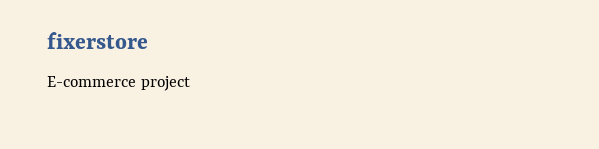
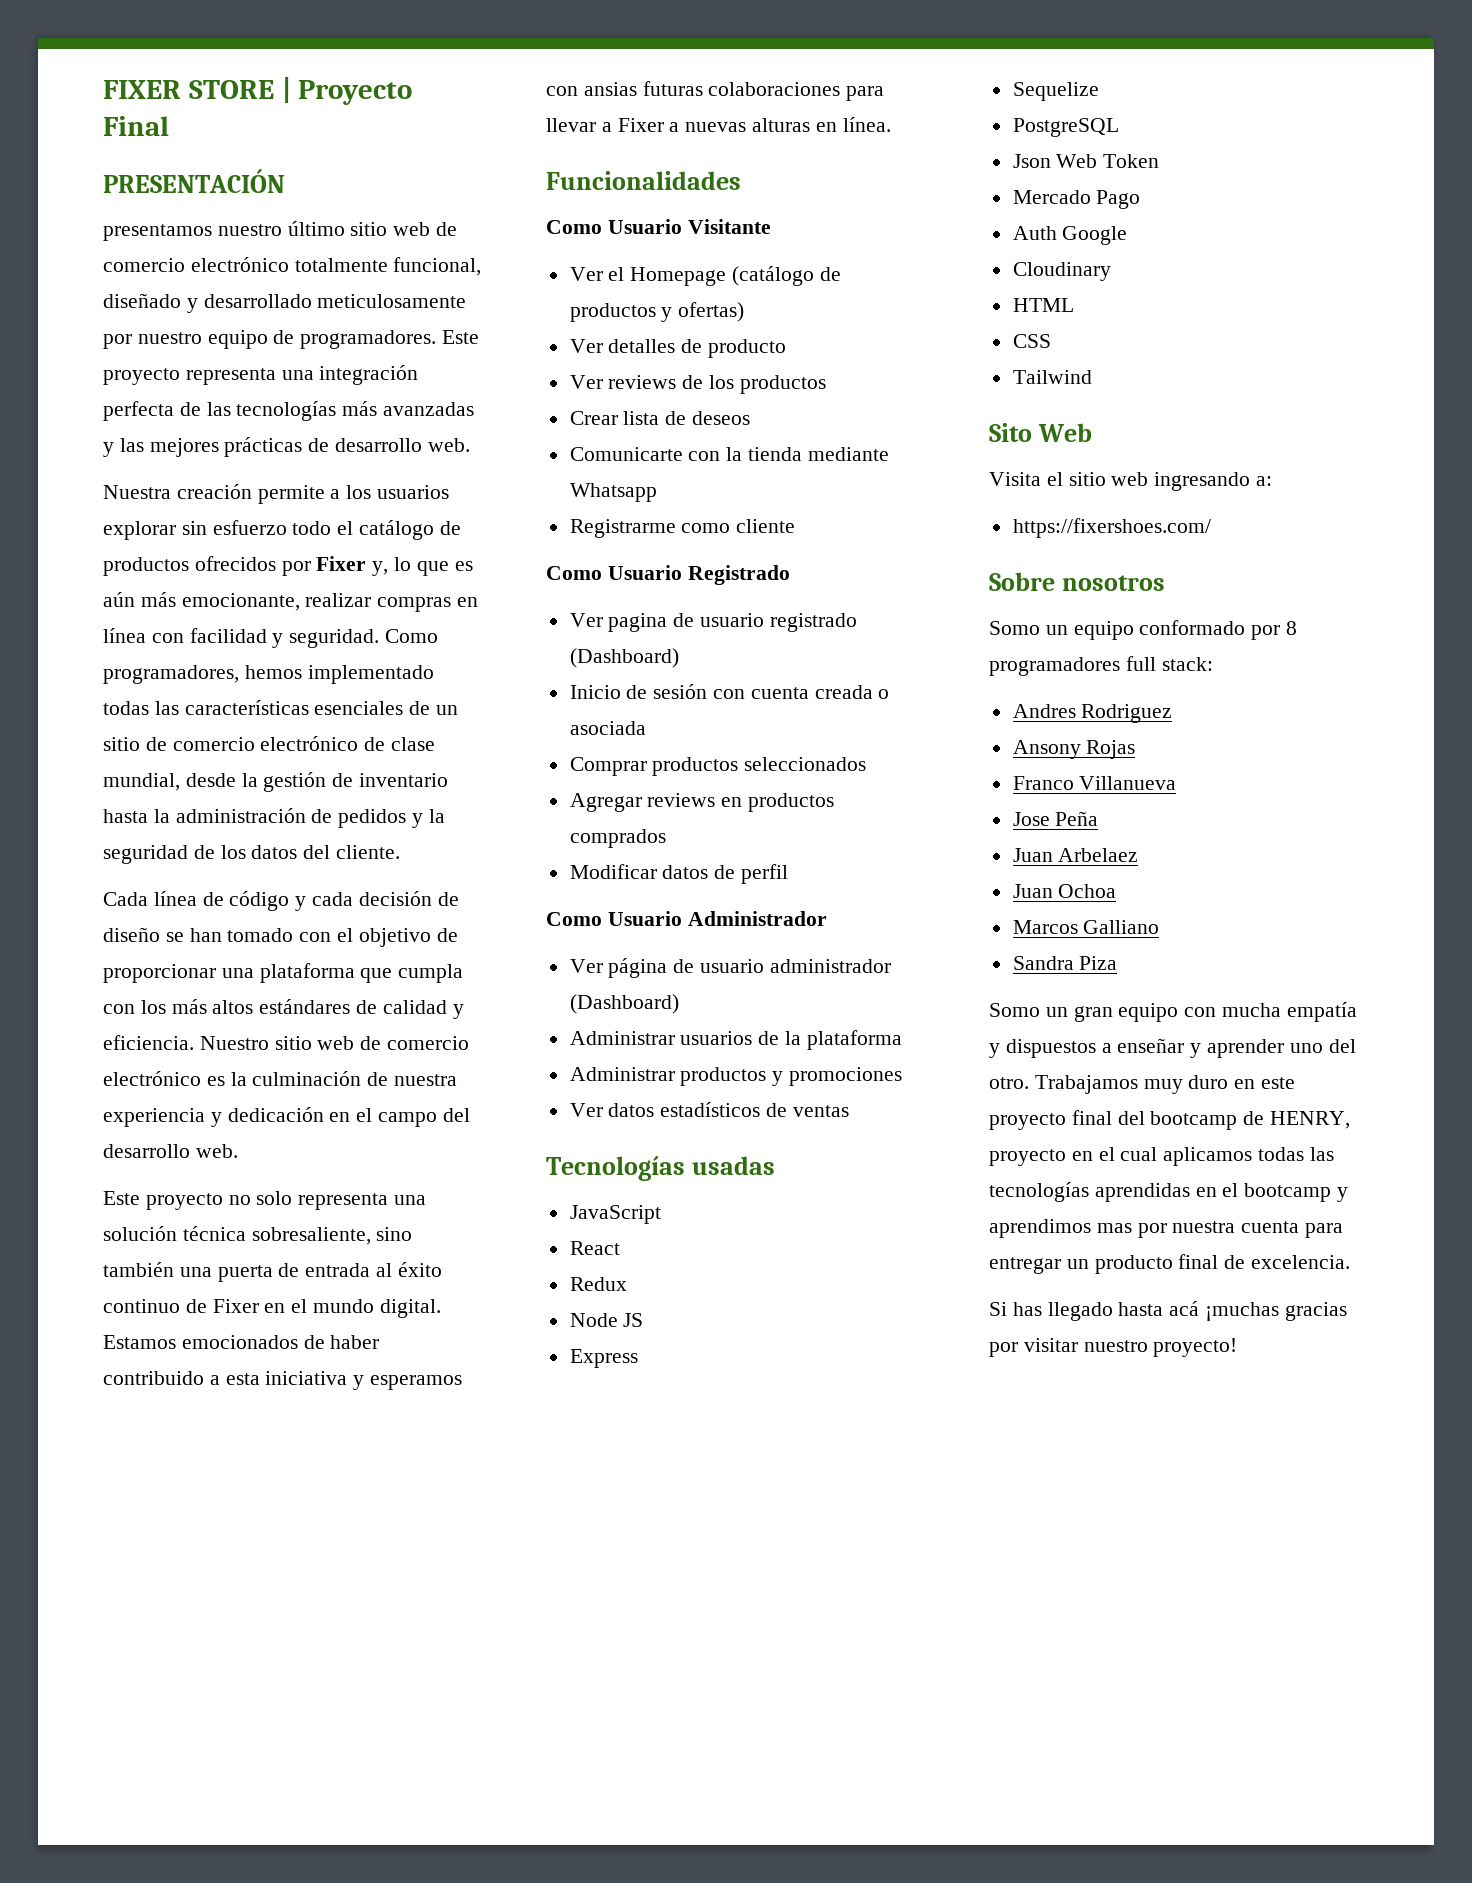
- fixerstore
- E-commerce project
+ FIXER STORE | Proyecto Final
+ PRESENTACIÓN
+ presentamos nuestro último sitio web de comercio electrónico totalmente funcional, diseñado y desarrollado meticulosamente por nuestro equipo de programadores. Este proyecto representa una integración perfecta de las tecnologías más avanzadas y las mejores prácticas de desarrollo web.
+ Nuestra creación permite a los usuarios explorar sin esfuerzo todo el catálogo de productos ofrecidos por Fixer y, lo que es aún más emocionante, realizar compras en línea con facilidad y seguridad. Como programadores, hemos implementado todas las características esenciales de un sitio de comercio electrónico de clase mundial, desde la gestión de inventario hasta la administración de pedidos y la seguridad de los datos del cliente.
+ Cada línea de código y cada decisión de diseño se han tomado con el objetivo de proporcionar una plataforma que cumpla con los más altos estándares de calidad y eficiencia. Nuestro sitio web de comercio electrónico es la culminación de nuestra experiencia y dedicación en el campo del desarrollo web.
+ Este proyecto no solo representa una solución técnica sobresaliente, sino también una puerta de entrada al éxito continuo de Fixer en el mundo digital. Estamos emocionados de haber contribuido a esta iniciativa y esperamos con ansias futuras colaboraciones para llevar a Fixer a nuevas alturas en línea.
+ Funcionalidades
+ Como Usuario Visitante
+ Ver el Homepage (catálogo de productos y ofertas)
+ Ver detalles de producto
+ Ver reviews de los productos
+ Crear lista de deseos
+ Comunicarte con la tienda mediante Whatsapp
+ Registrarme como cliente
+ Como Usuario Registrado
+ Ver pagina de usuario registrado (Dashboard)
+ Inicio de sesión con cuenta creada o asociada
+ Comprar productos seleccionados
+ Agregar reviews en productos comprados
+ Modificar datos de perfil
+ Como Usuario Administrador
+ Ver página de usuario administrador (Dashboard)
+ Administrar usuarios de la plataforma
+ Administrar productos y promociones
+ Ver datos estadísticos de ventas
+ Tecnologías usadas
+ JavaScript
+ React
+ Redux
+ Node JS
+ Express
+ Sequelize
+ PostgreSQL
+ Json Web Token
+ Mercado Pago
+ Auth Google
+ Cloudinary
+ HTML
+ CSS
+ Tailwind
+ Sito Web
+ Visita el sitio web ingresando a:
+ https://fixershoes.com/
+ Sobre nosotros
+ Somo un equipo conformado por 8 programadores full stack:
+ Andres Rodriguez
+ Ansony Rojas
+ Franco Villanueva
+ Jose Peña
+ Juan Arbelaez
+ Juan Ochoa
+ Marcos Galliano
+ Sandra Piza
+ Somo un gran equipo con mucha empatía y dispuestos a enseñar y aprender uno del otro. Trabajamos muy duro en este proyecto final del bootcamp de HENRY, proyecto en el cual aplicamos todas las tecnologías aprendidas en el bootcamp y aprendimos mas por nuestra cuenta para entregar un producto final de excelencia.
+ Si has llegado hasta acá ¡muchas gracias por visitar nuestro proyecto!

